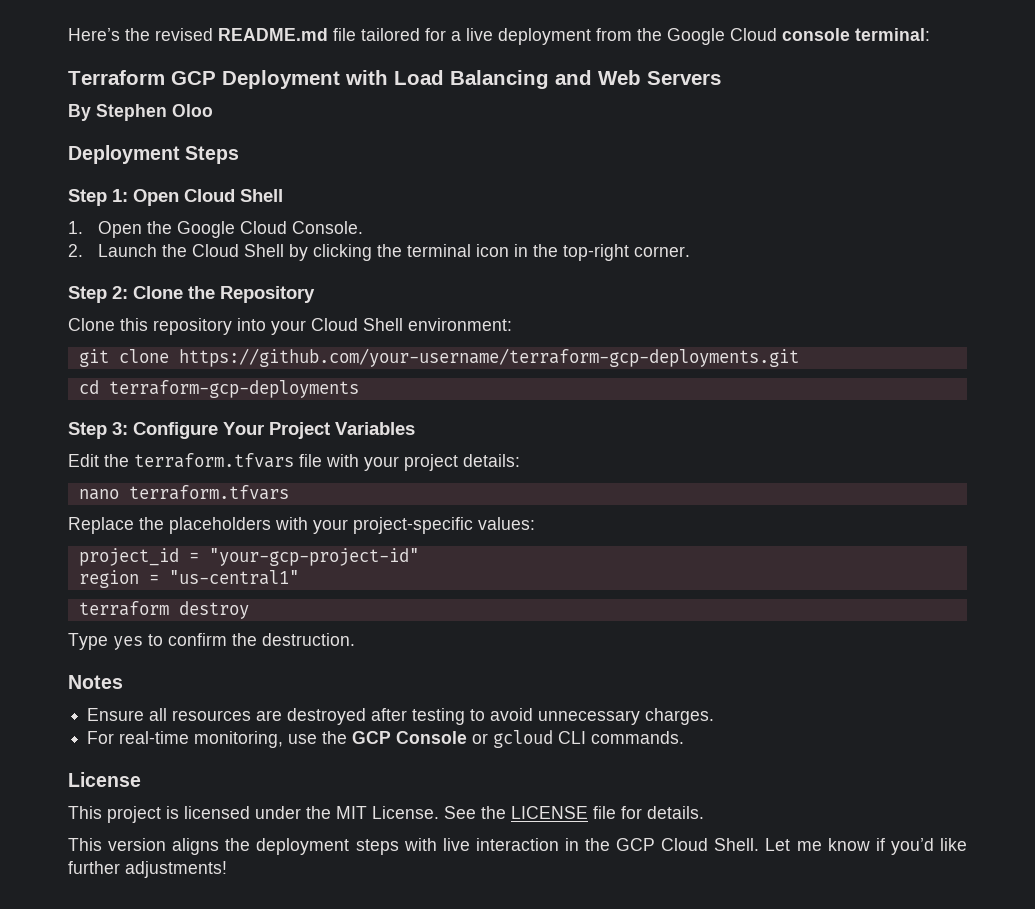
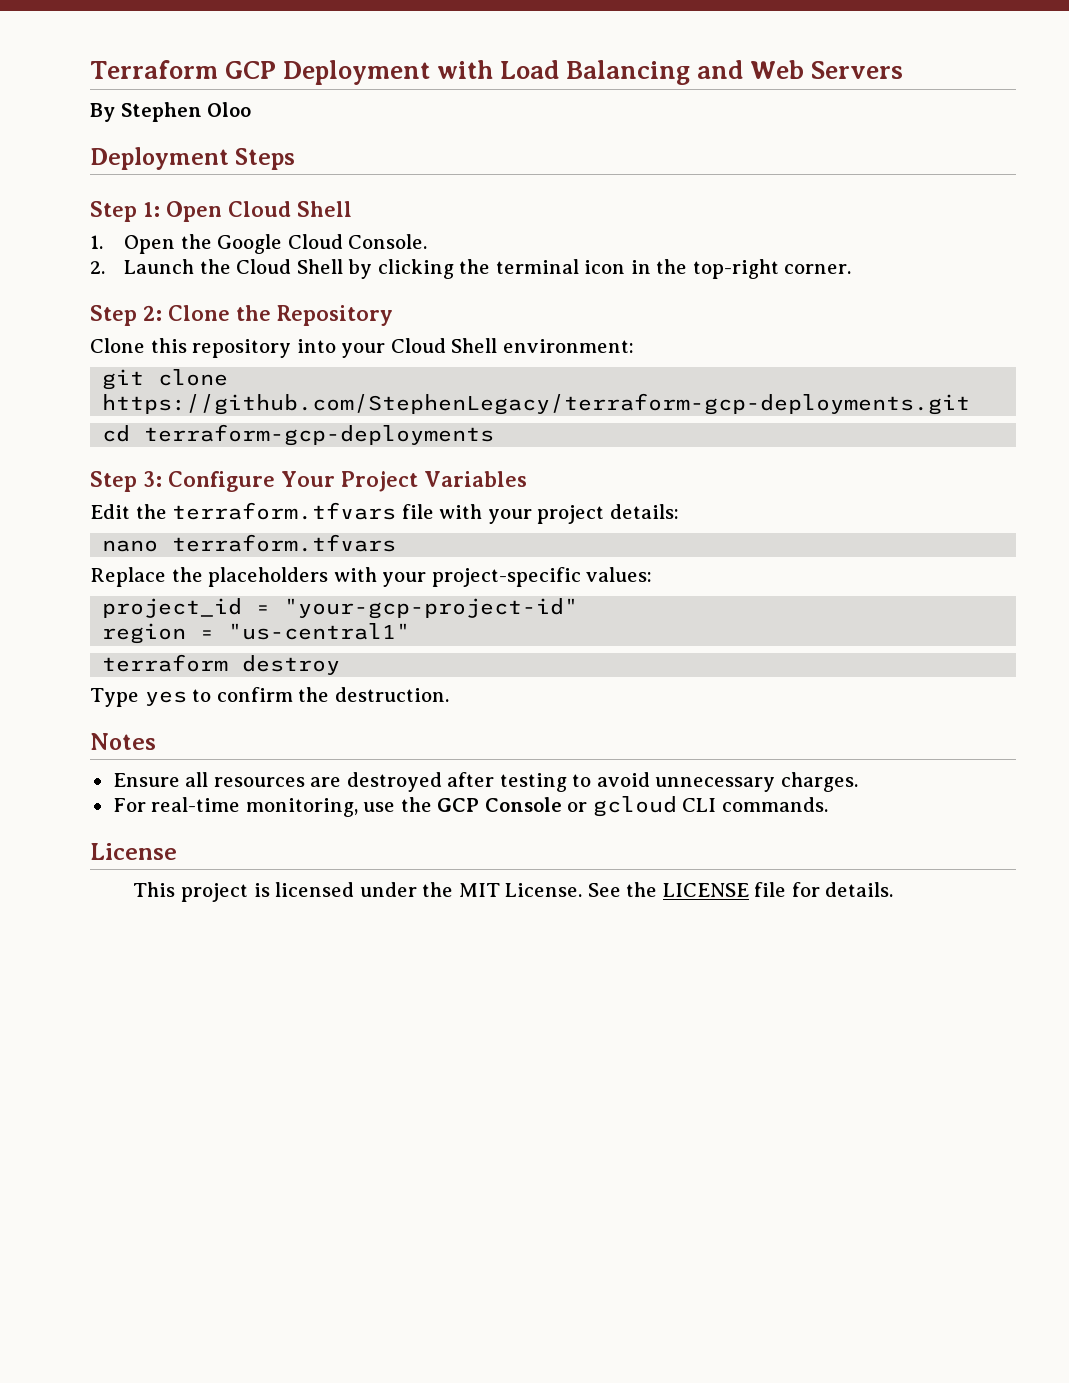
- Here’s the revised README.md file tailored for a live deployment from the Google Cloud console terminal:
- git clone https://github.com/your-username/terraform-gcp-deployments.git
+ git clone https://github.com/StephenLegacy/terraform-gcp-deployments.git
- This version aligns the deployment steps with live interaction in the GCP Cloud Shell. Let me know if you’d like further adjustments!

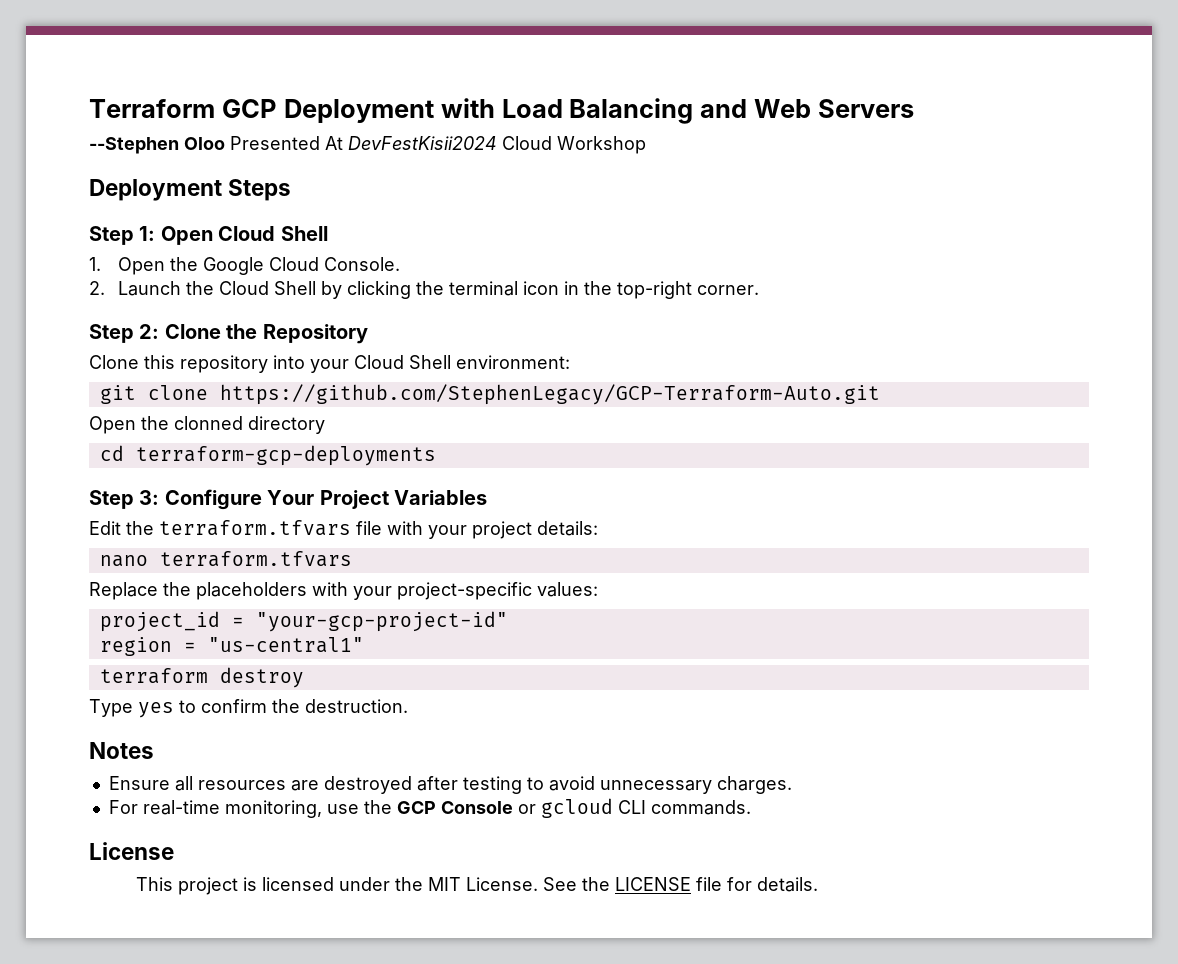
- By Stephen Oloo
+ --Stephen Oloo Presented At DevFestKisii2024 Cloud Workshop
- git clone https://github.com/StephenLegacy/terraform-gcp-deployments.git
+ git clone https://github.com/StephenLegacy/GCP-Terraform-Auto.git
+ Open the clonned directory

